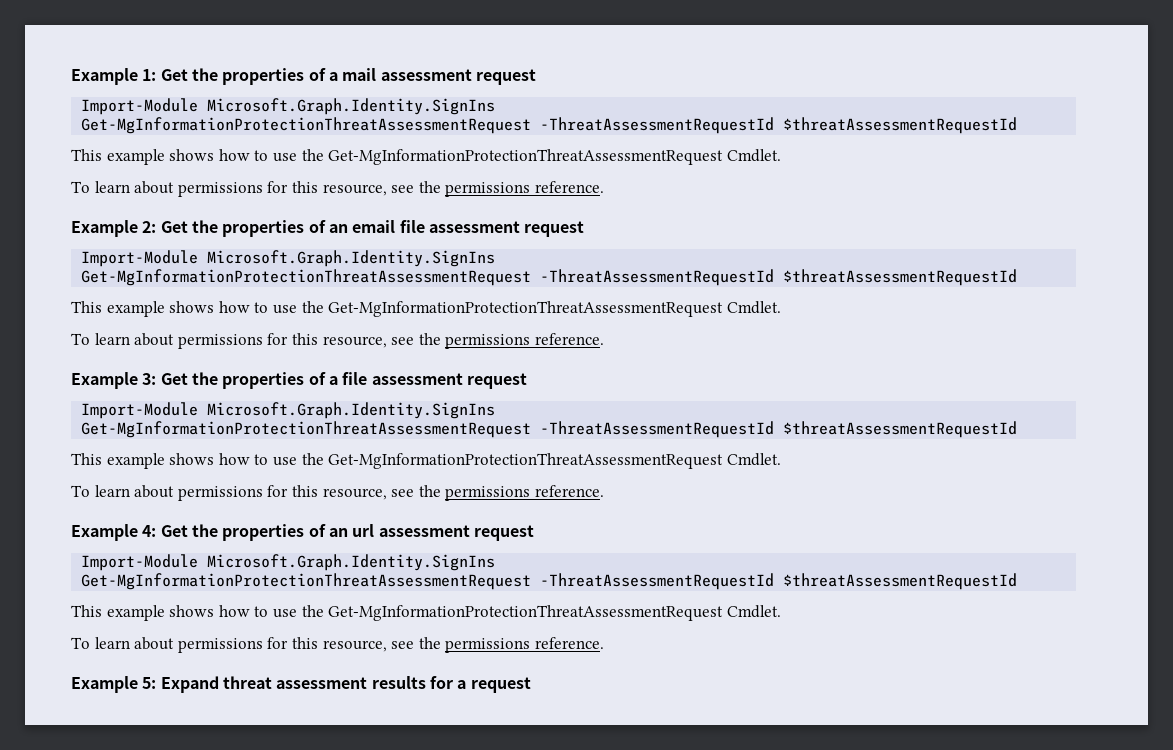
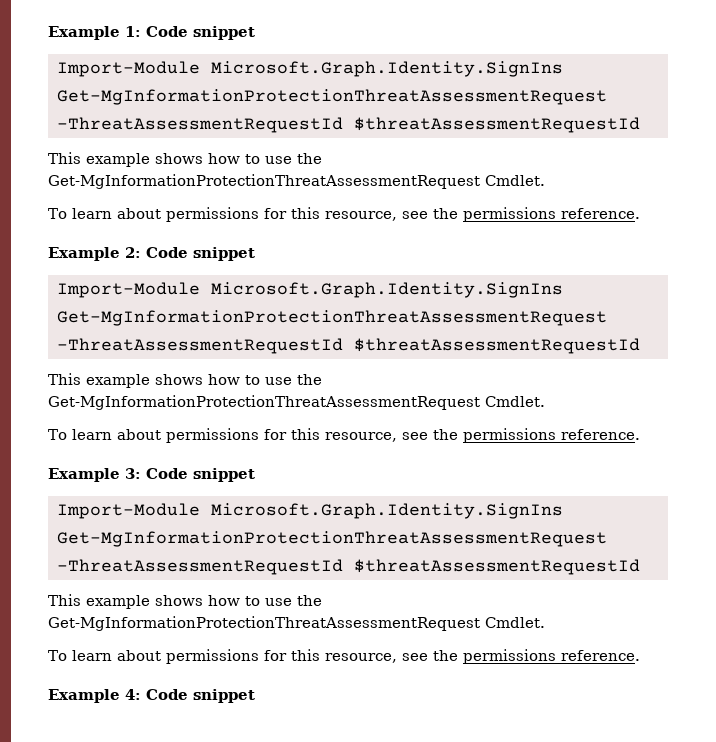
- Example 1: Get the properties of a mail assessment request
+ Example 1: Code snippet
- Example 2: Get the properties of an email file assessment request
+ Example 2: Code snippet
- Example 3: Get the properties of a file assessment request
+ Example 3: Code snippet
- Example 4: Get the properties of an url assessment request
- Import-Module Microsoft.Graph.Identity.SignIns
- Get-MgInformationProtectionThreatAssessmentRequest -ThreatAssessmentRequestId $threatAssessmentRequestId
- This example shows how to use the Get-MgInformationProtectionThreatAssessmentRequest Cmdlet.
- To learn about permissions for this resource, see the permissions reference.
- Example 5: Expand threat assessment results for a request
+ Example 4: Code snippet

